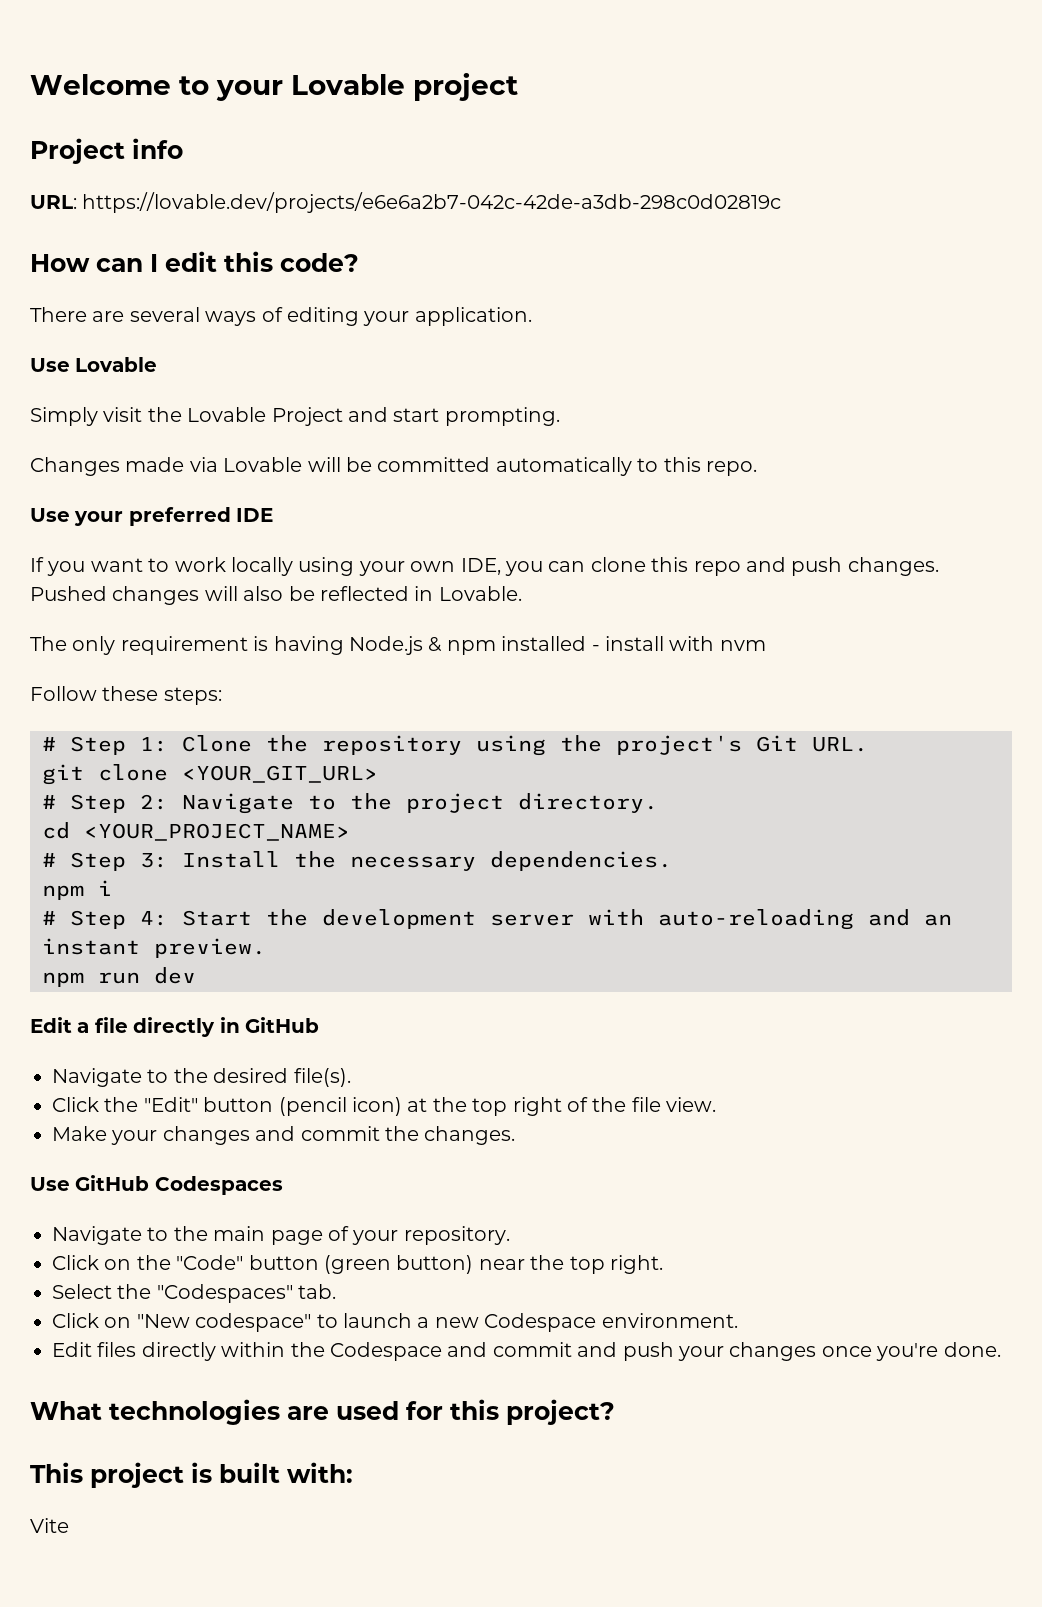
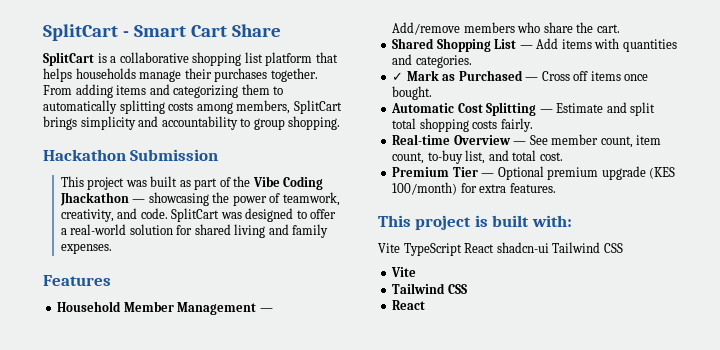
- Welcome to your Lovable project
- Project info
- URL: https://lovable.dev/projects/e6e6a2b7-042c-42de-a3db-298c0d02819c
- How can I edit this code?
- There are several ways of editing your application.
- Use Lovable
- Simply visit the Lovable Project and start prompting.
- Changes made via Lovable will be committed automatically to this repo.
- Use your preferred IDE
- If you want to work locally using your own IDE, you can clone this repo and push changes. Pushed changes will also be reflected in Lovable.
- The only requirement is having Node.js & npm installed - install with nvm
- Follow these steps:
- # Step 1: Clone the repository using the project's Git URL.
- git clone <YOUR_GIT_URL>
- # Step 2: Navigate to the project directory.
- cd <YOUR_PROJECT_NAME>
- # Step 3: Install the necessary dependencies.
- npm i
- # Step 4: Start the development server with auto-reloading and an instant preview.
- npm run dev
- Edit a file directly in GitHub
- Navigate to the desired file(s).
- Click the "Edit" button (pencil icon) at the top right of the file view.
- Make your changes and commit the changes.
- Use GitHub Codespaces
- Navigate to the main page of your repository.
- Click on the "Code" button (green button) near the top right.
- Select the "Codespaces" tab.
- Click on "New codespace" to launch a new Codespace environment.
- Edit files directly within the Codespace and commit and push your changes once you're done.
- What technologies are used for this project?
+ SplitCart - Smart Cart Share
+ SplitCart is a collaborative shopping list platform that helps households manage their purchases together. From adding items and categorizing them to automatically splitting costs among members, SplitCart brings simplicity and accountability to group shopping.
+ Hackathon Submission
+ This project was built as part of the Vibe Coding Jhackathon — showcasing the power of teamwork, creativity, and code. SplitCart was designed to offer a real-world solution for shared living and family expenses.
+ Features
+ Household Member Management — Add/remove members who share the cart.
+ Shared Shopping List — Add items with quantities and categories.
+ ✓ Mark as Purchased — Cross off items once bought.
+ Automatic Cost Splitting — Estimate and split total shopping costs fairly.
+ Real-time Overview — See member count, item count, to-buy list, and total cost.
+ Premium Tier — Optional premium upgrade (KES 100/month) for extra features.
+ Vite TypeScript React shadcn-ui Tailwind CSS
  Vite
+ Tailwind CSS
+ React

